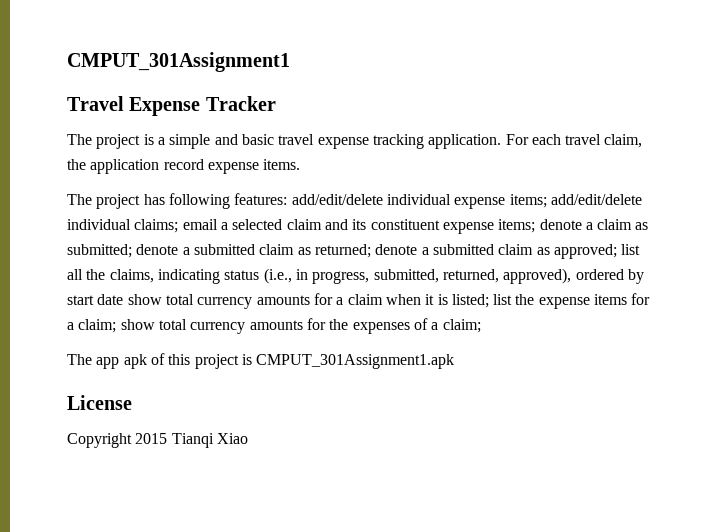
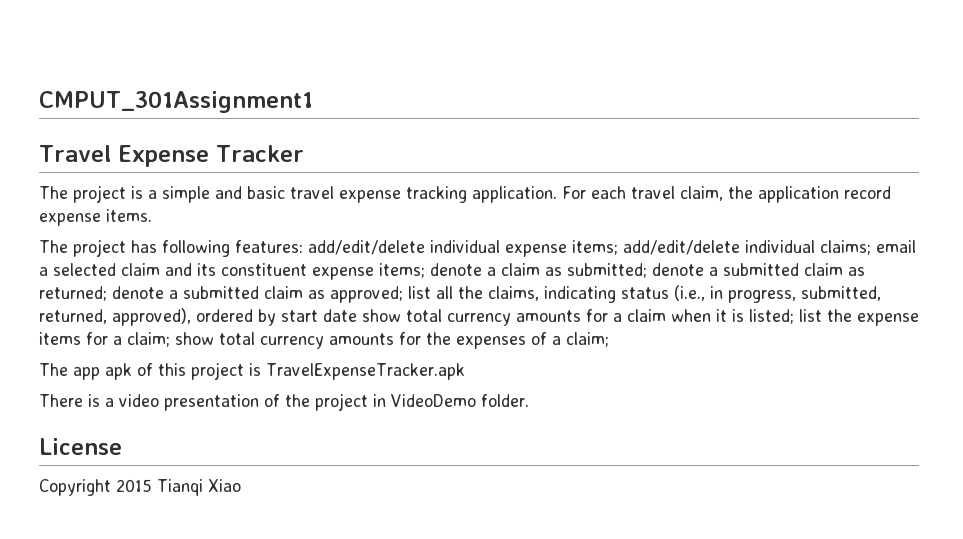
- The app apk of this project is CMPUT_301Assignment1.apk
+ The app apk of this project is TravelExpenseTracker.apk
+ There is a video presentation of the project in VideoDemo folder.

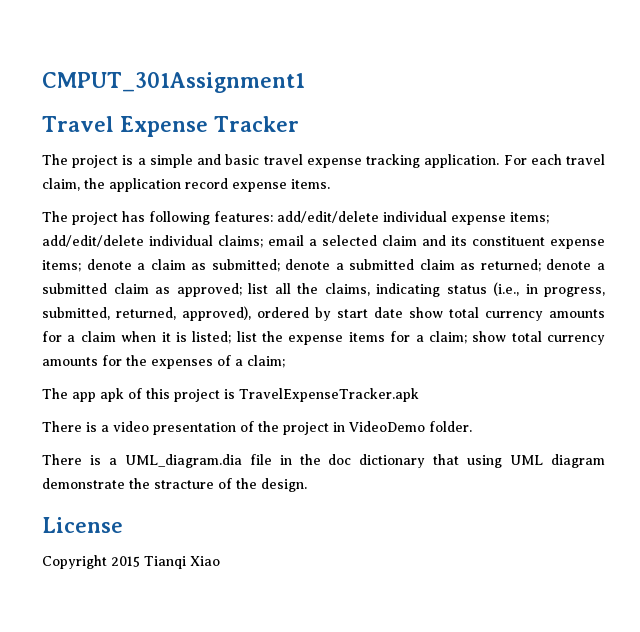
+ There is a UML_diagram.dia file in the doc dictionary that using UML diagram demonstrate the stracture of the design.

